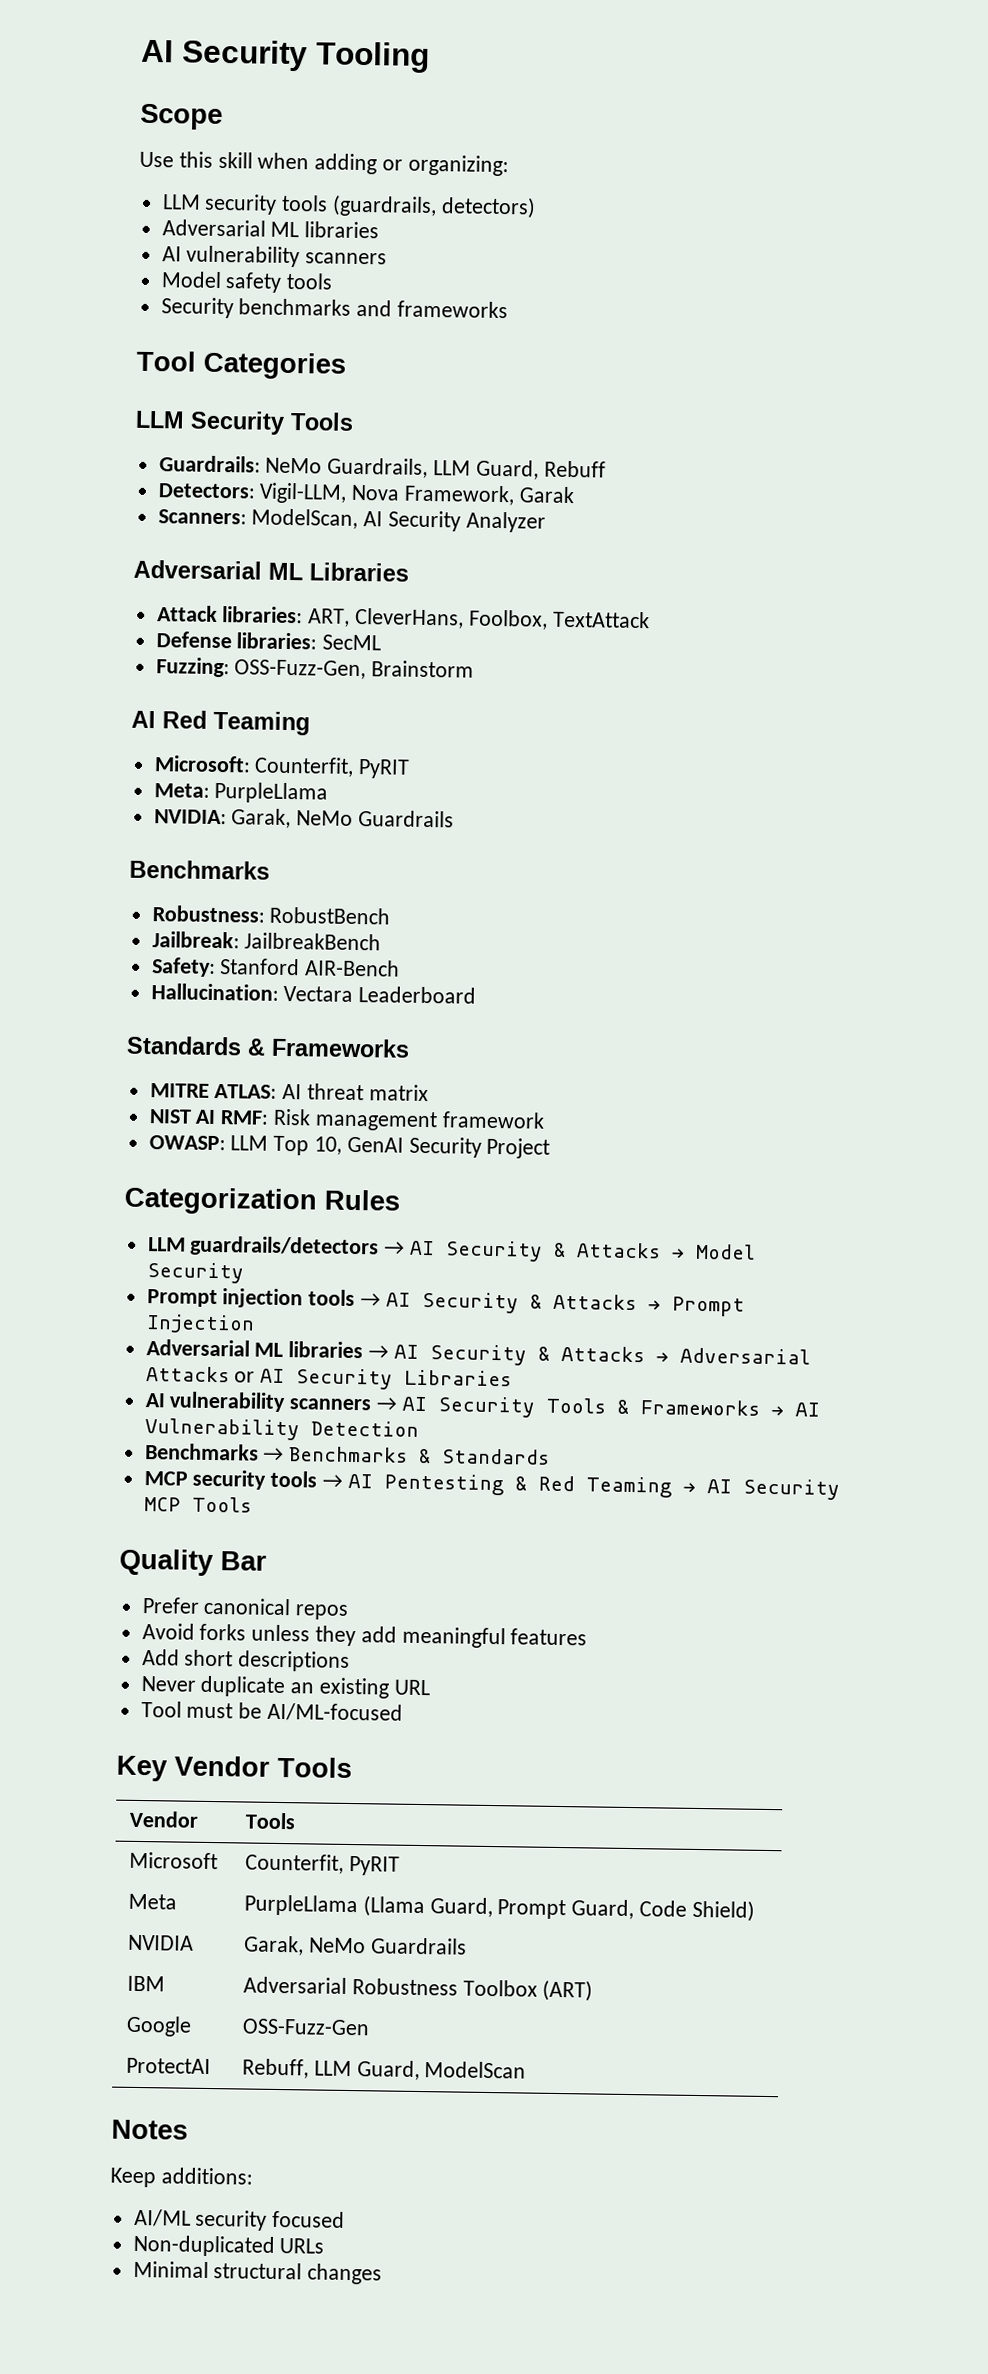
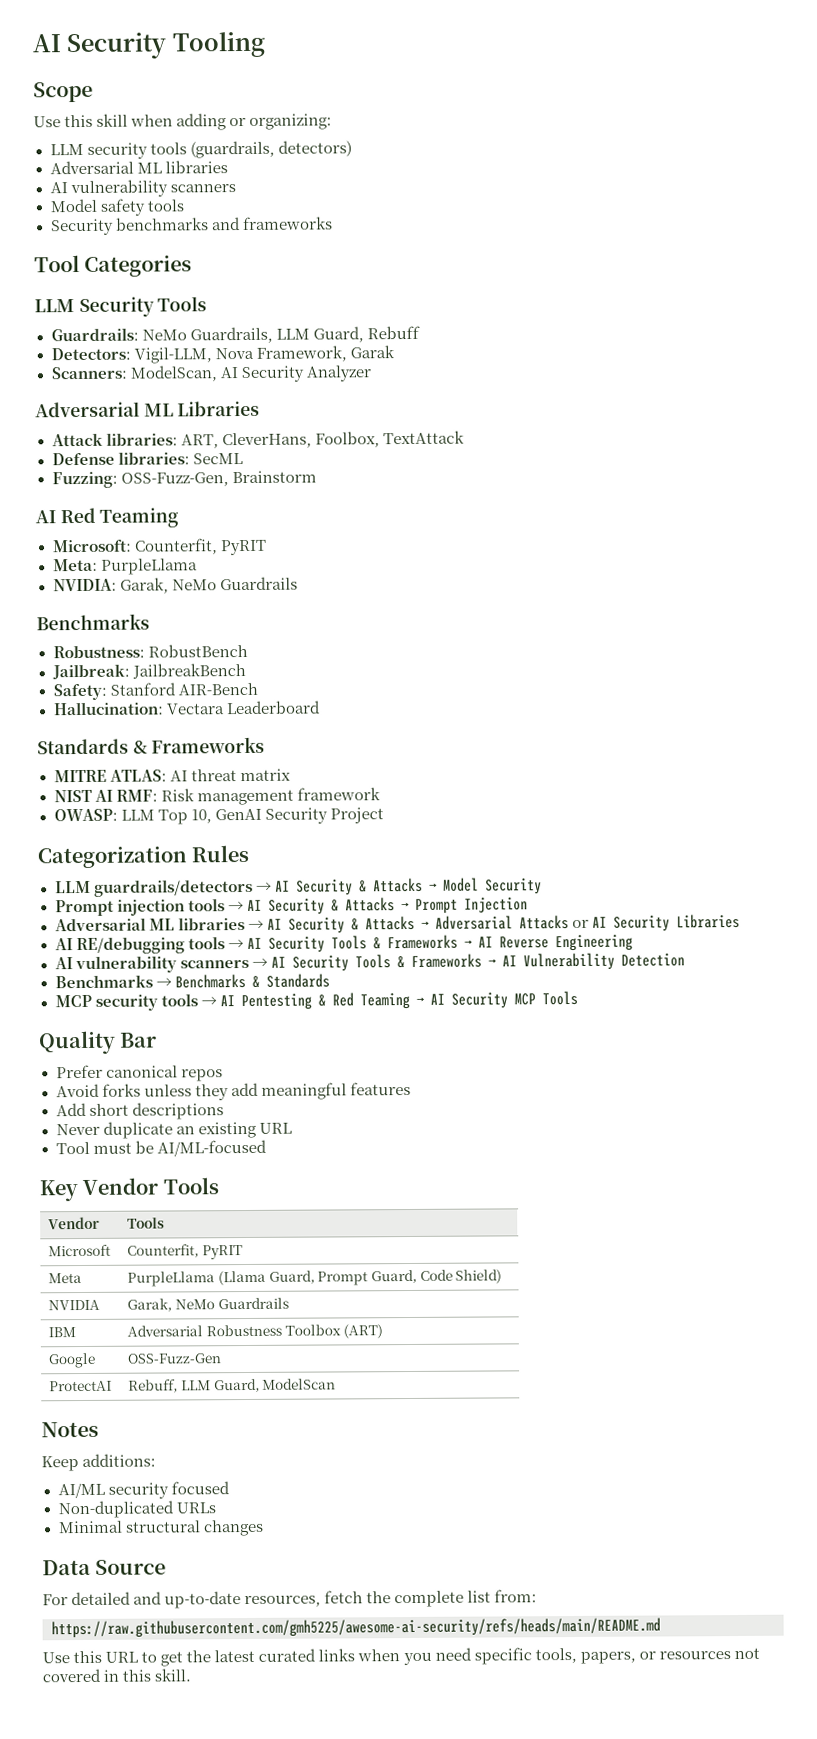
+ AI RE/debugging tools → AI Security Tools & Frameworks → AI Reverse Engineering
+ Data Source
+ For detailed and up-to-date resources, fetch the complete list from:
+ https://raw.githubusercontent.com/gmh5225/awesome-ai-security/refs/heads/main/README.md
+ Use this URL to get the latest curated links when you need specific tools, papers, or resources not covered in this skill.

